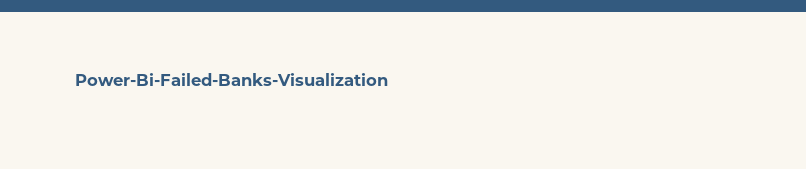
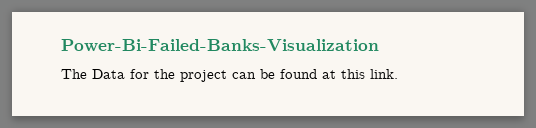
+ The Data for the project can be found at this link.

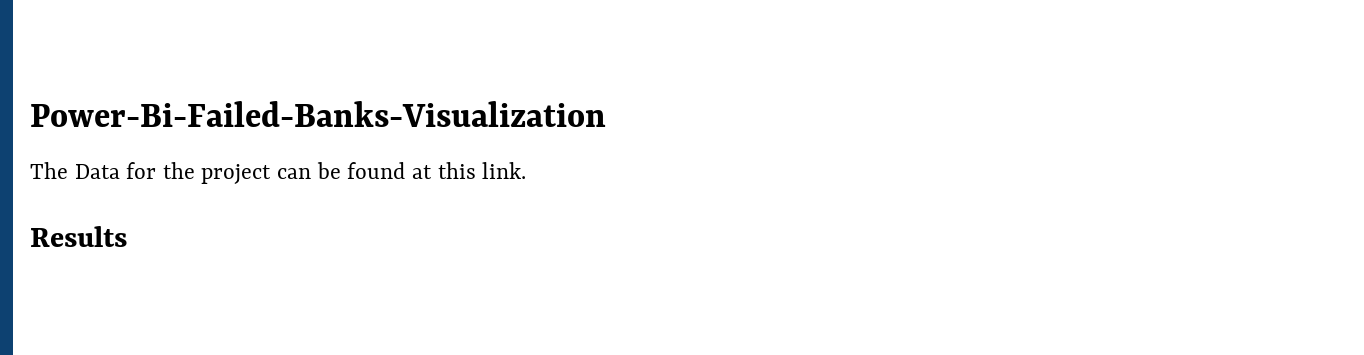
+ Results

